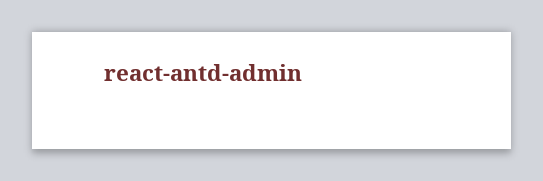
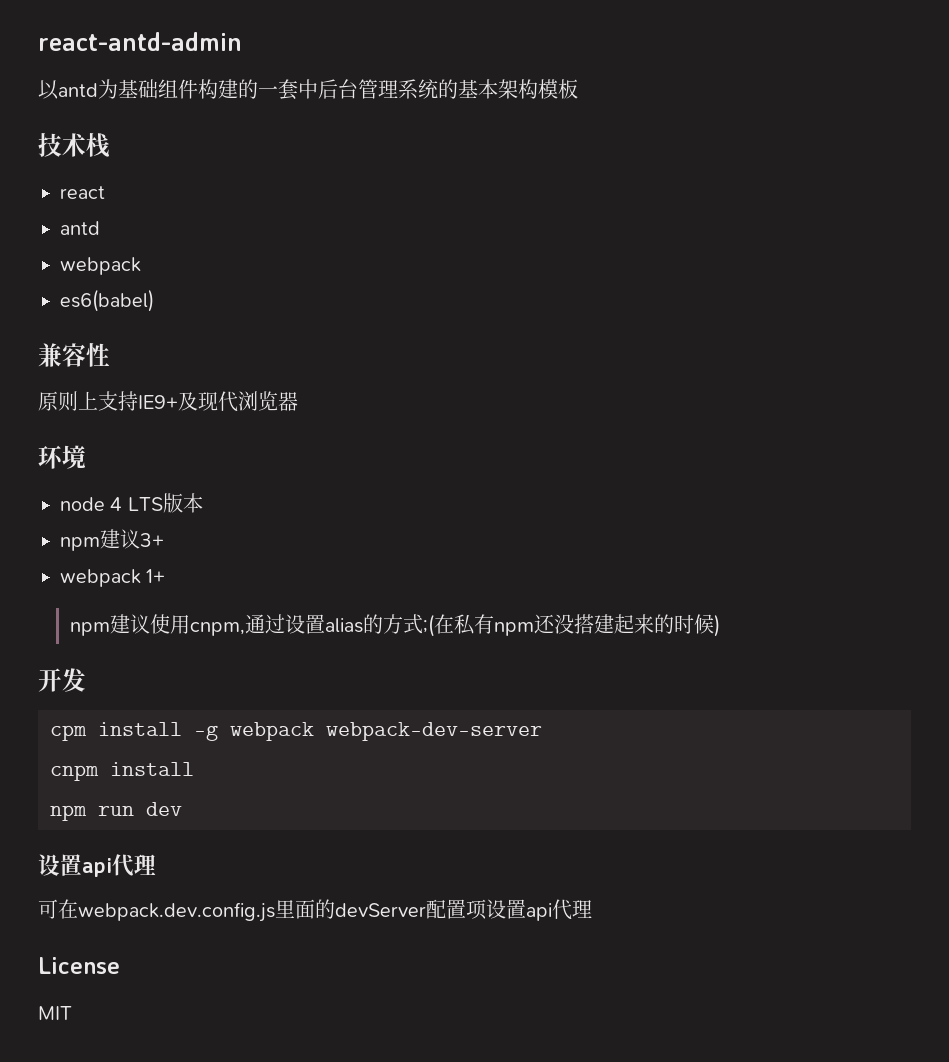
+ 以antd为基础组件构建的一套中后台管理系统的基本架构模板
+ 技术栈
+ react
+ antd
+ webpack
+ es6(babel)
+ 兼容性
+ 原则上支持IE9+及现代浏览器
+ 环境
+ node 4 LTS版本
+ npm建议3+
+ webpack 1+
+ npm建议使用cnpm,通过设置alias的方式;(在私有npm还没搭建起来的时候)
+ 开发
+ cpm install -g webpack webpack-dev-server
+ cnpm install
+ npm run dev
+ 设置api代理
+ 可在webpack.dev.config.js里面的devServer配置项设置api代理
+ License
+ MIT

